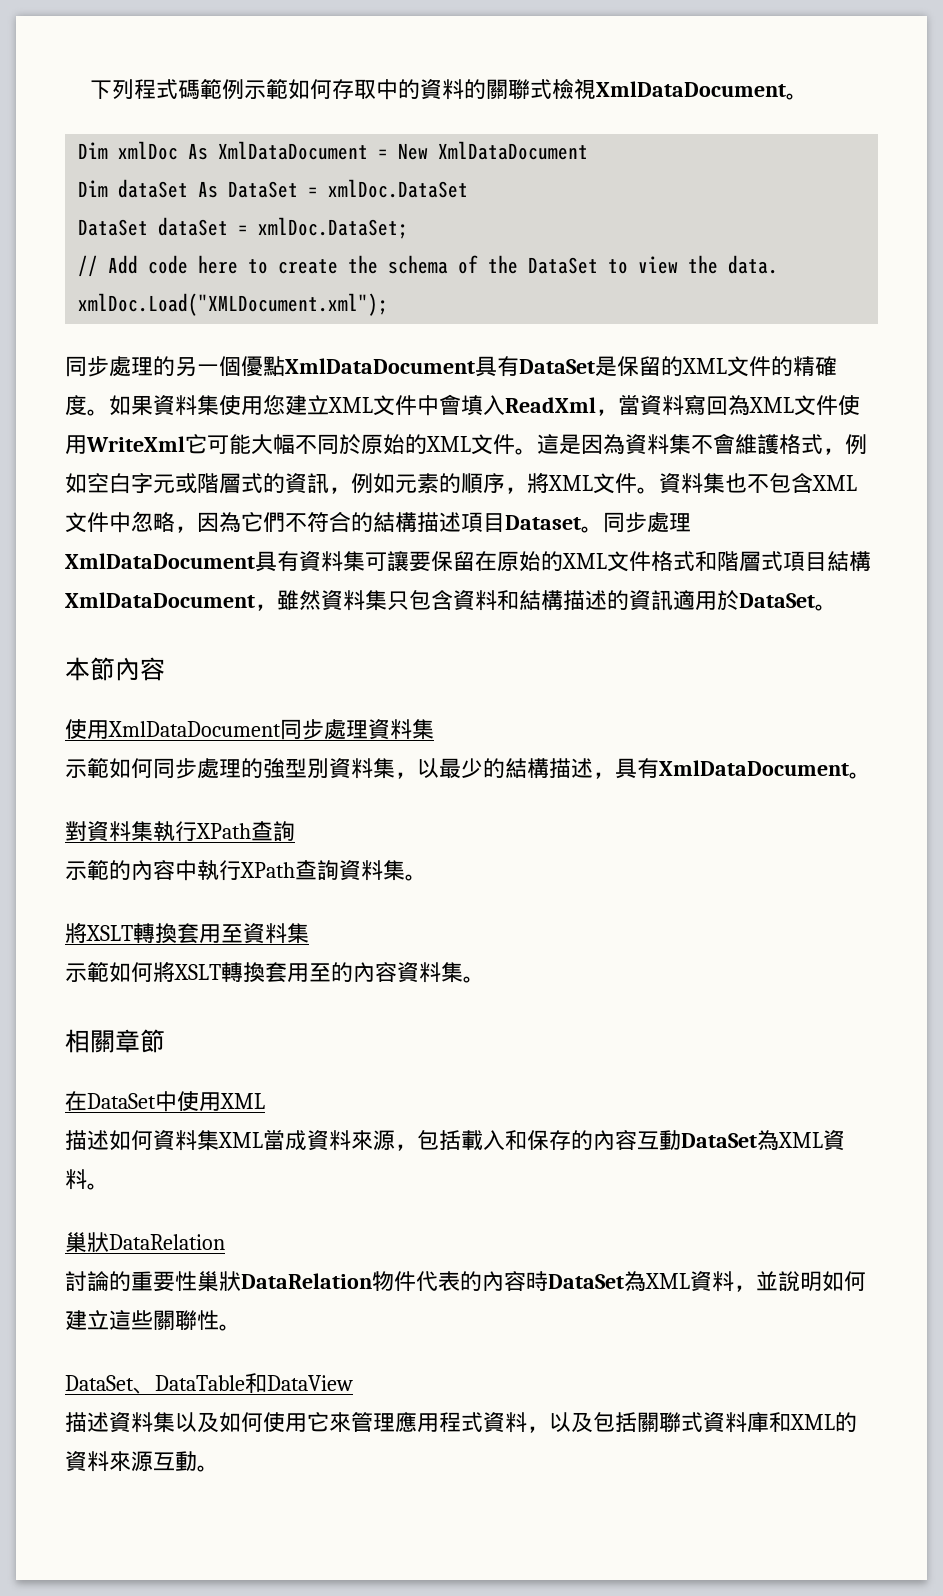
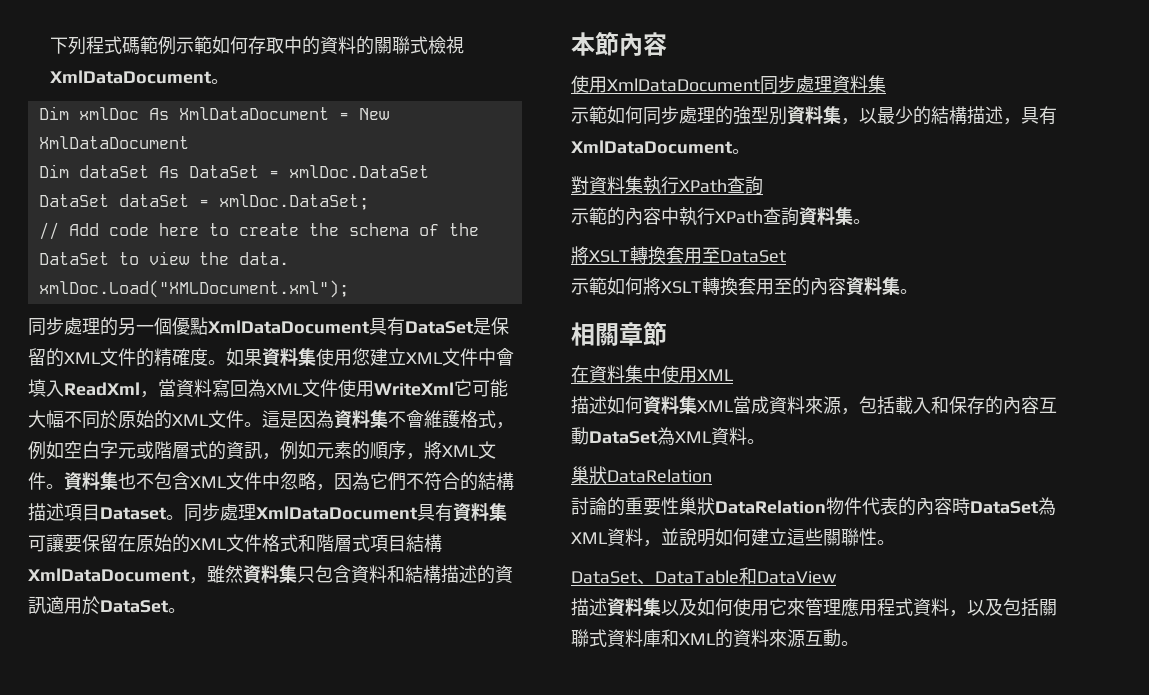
- 將XSLT轉換套用至資料集
+ 將XSLT轉換套用至DataSet
- 在DataSet中使用XML
+ 在資料集中使用XML

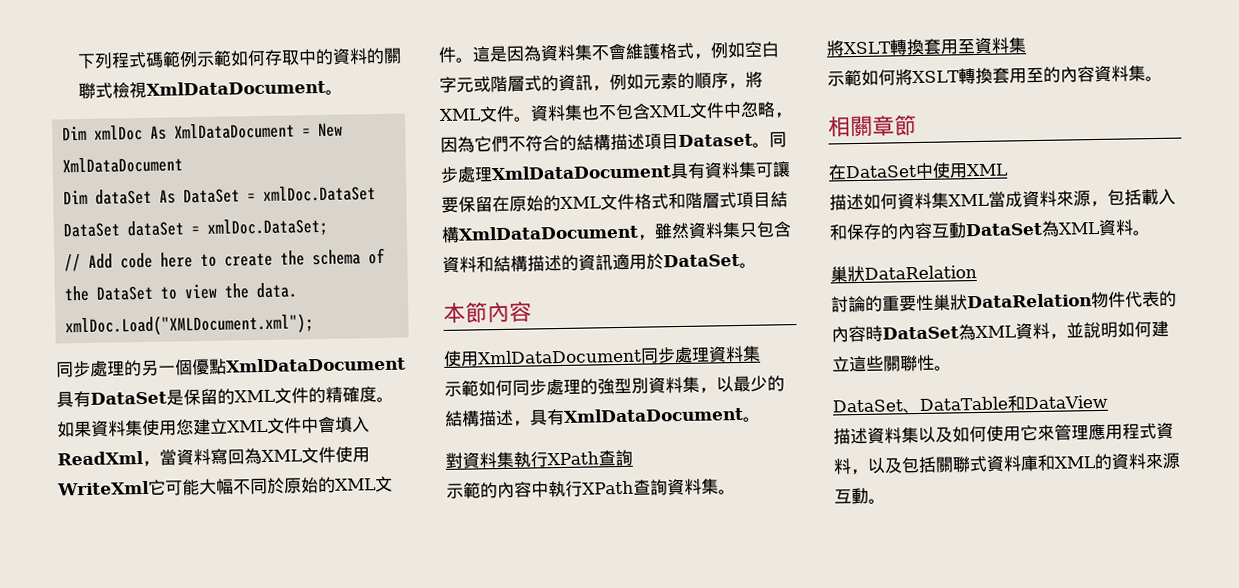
- 將XSLT轉換套用至DataSet
+ 將XSLT轉換套用至資料集
- 在資料集中使用XML
+ 在DataSet中使用XML

